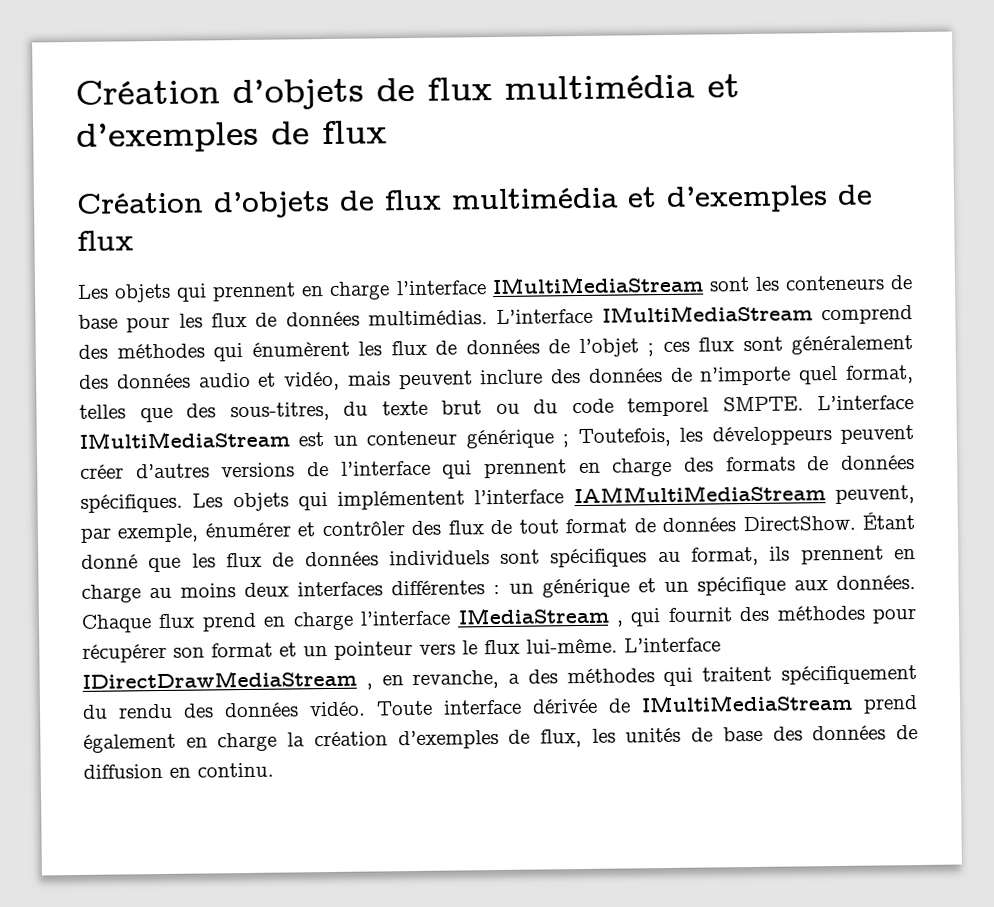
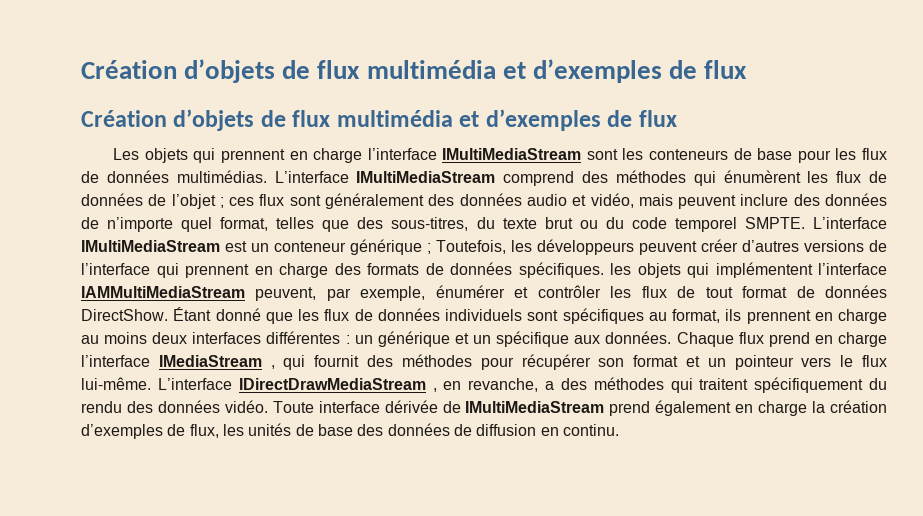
- L’interface IMultiMediaStream est un conteneur générique ; Toutefois, les développeurs peuvent créer d’autres versions de l’interface qui prennent en charge des formats de données spécifiques. Les objets qui implémentent l’interface IAMMultiMediaStream peuvent, par exemple, énumérer et contrôler des flux de tout format de données DirectShow.
+ L’interface IMultiMediaStream est un conteneur générique ; Toutefois, les développeurs peuvent créer d’autres versions de l’interface qui prennent en charge des formats de données spécifiques. les objets qui implémentent l’interface IAMMultiMediaStream peuvent, par exemple, énumérer et contrôler les flux de tout format de données DirectShow.

